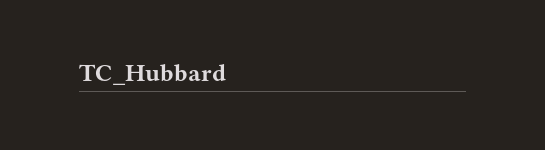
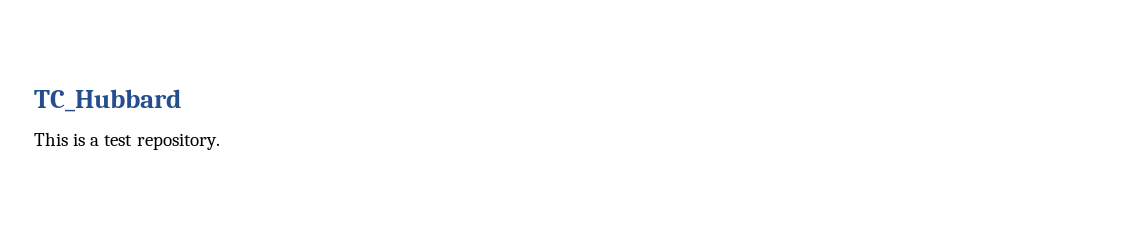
+ This is a test repository.

